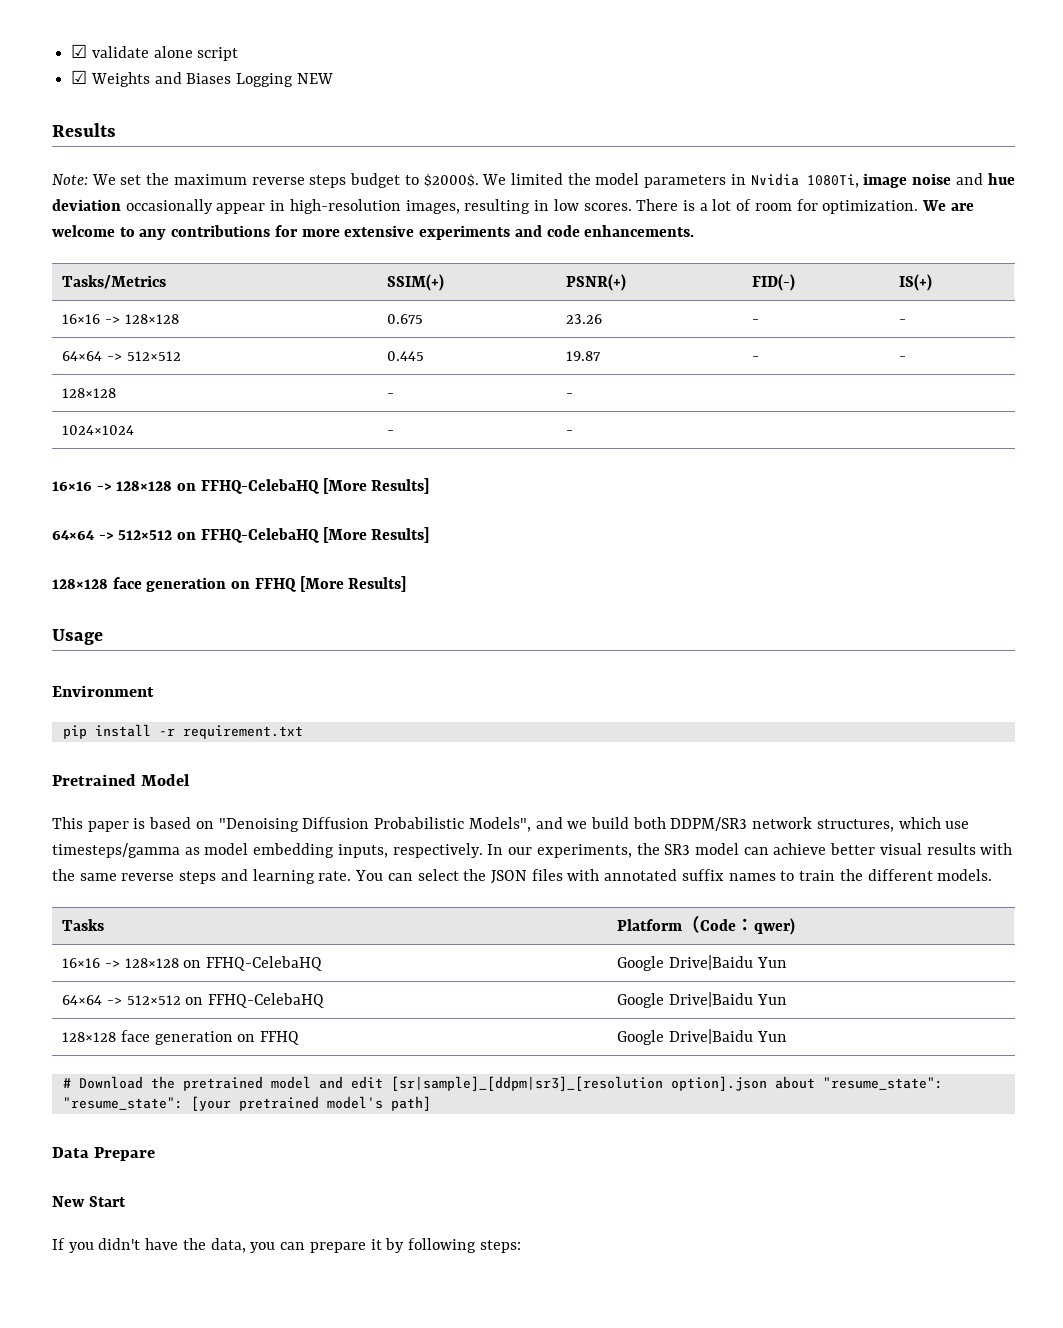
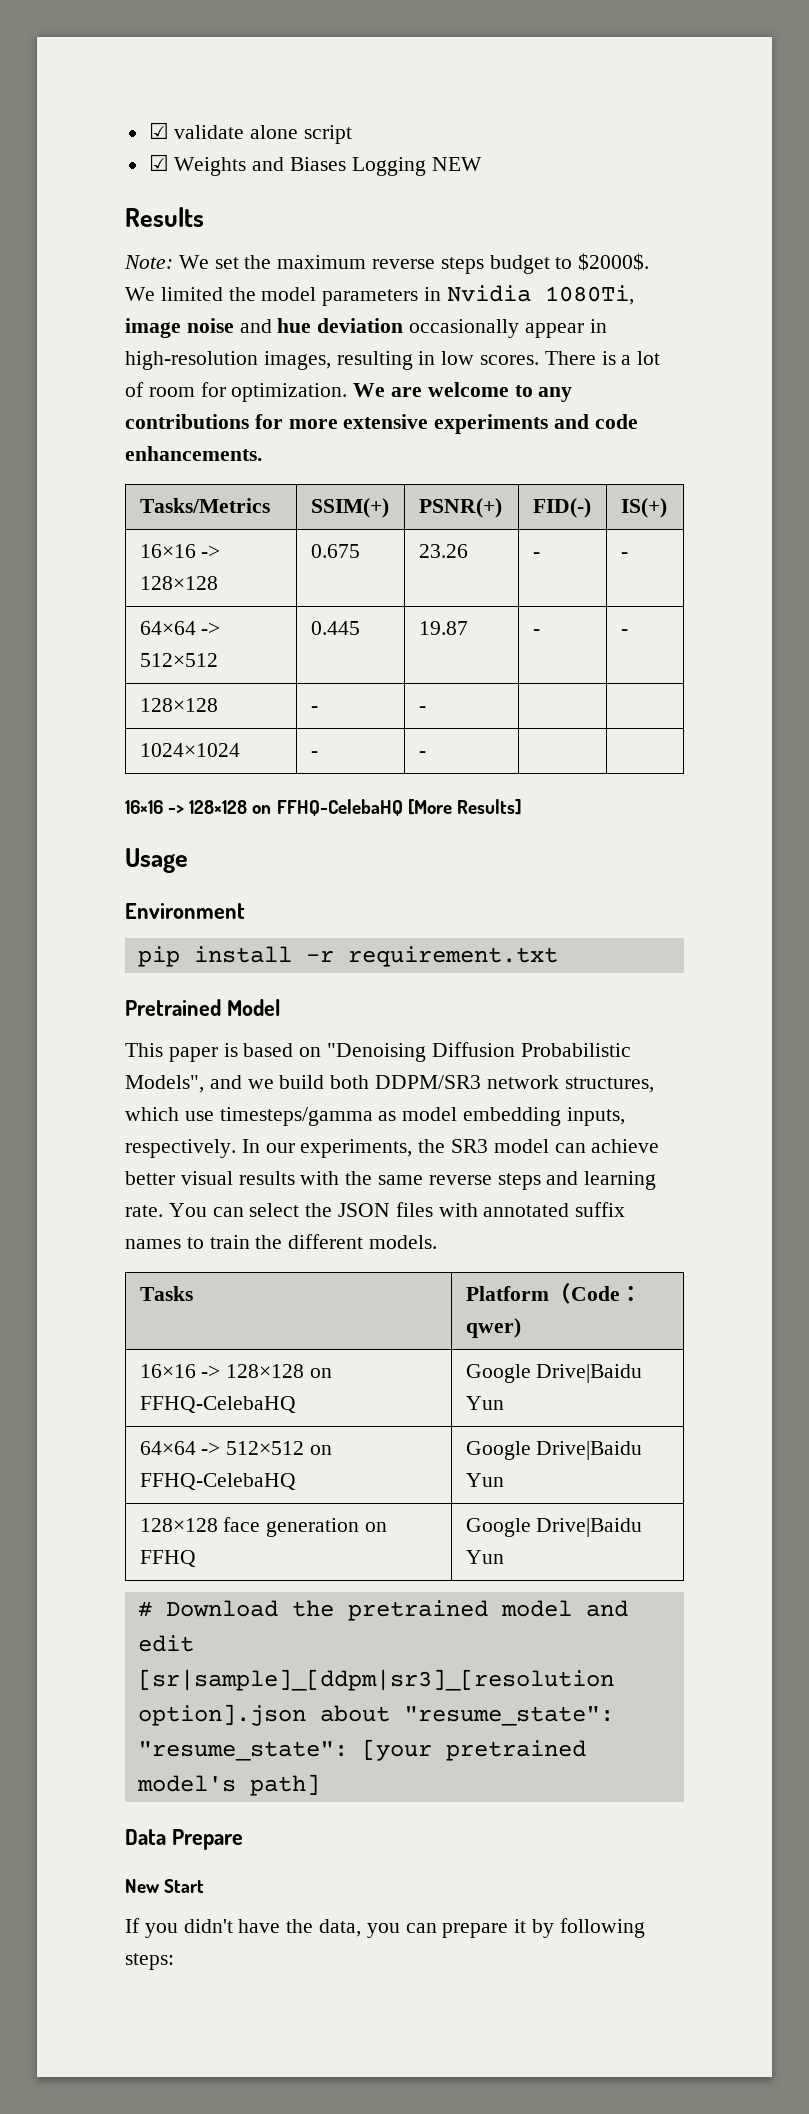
- 64×64 -> 512×512 on FFHQ-CelebaHQ [More Results]
- 128×128 face generation on FFHQ [More Results]

